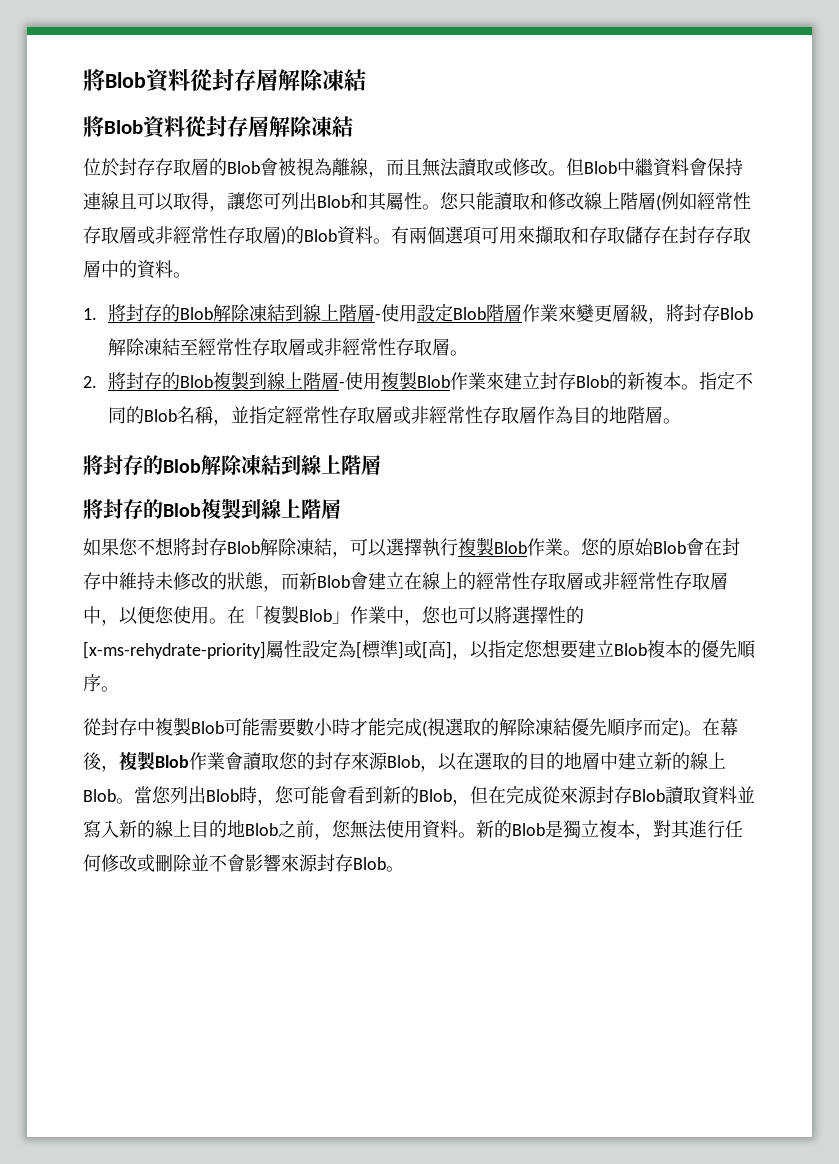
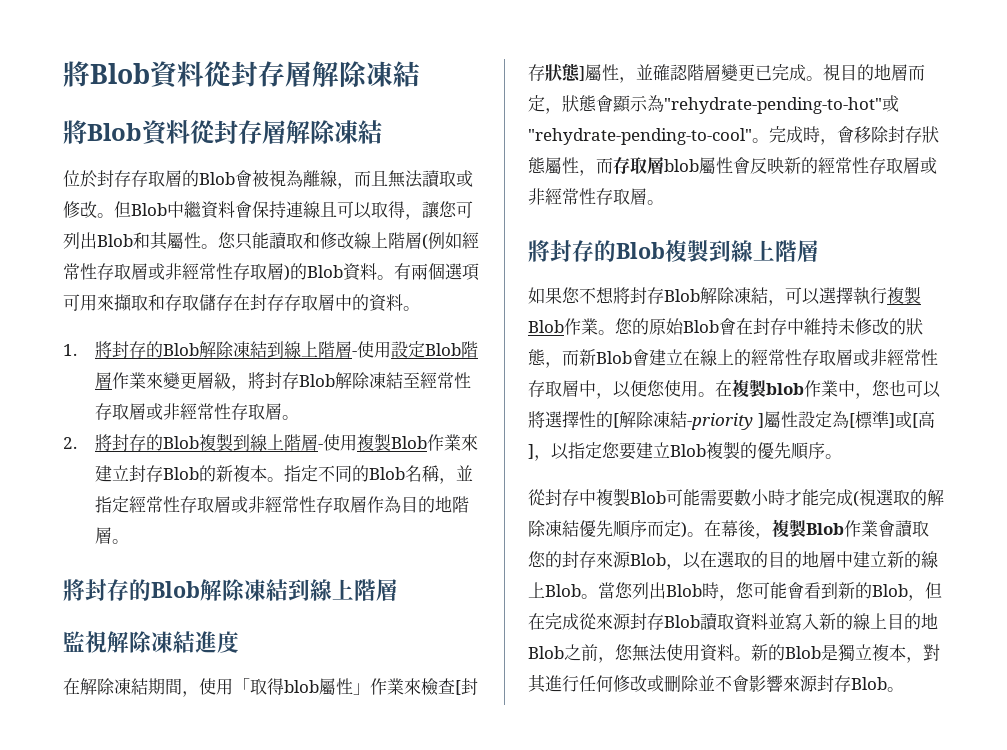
+ 監視解除凍結進度
+ 在解除凍結期間，使用「取得blob屬性」作業來檢查[封存狀態]屬性，並確認階層變更已完成。視目的地層而定，狀態會顯示為"rehydrate-pending-to-hot"或"rehydrate-pending-to-cool"。完成時，會移除封存狀態屬性，而存取層blob屬性會反映新的經常性存取層或非經常性存取層。
- 在「複製Blob」作業中，您也可以將選擇性的[x-ms-rehydrate-priority]屬性設定為[標準]或[高]，以指定您想要建立Blob複本的優先順序。
+ 在複製blob作業中，您也可以將選擇性的[解除凍結-priority ]屬性設定為[標準]或[高]，以指定您要建立Blob複製的優先順序。

